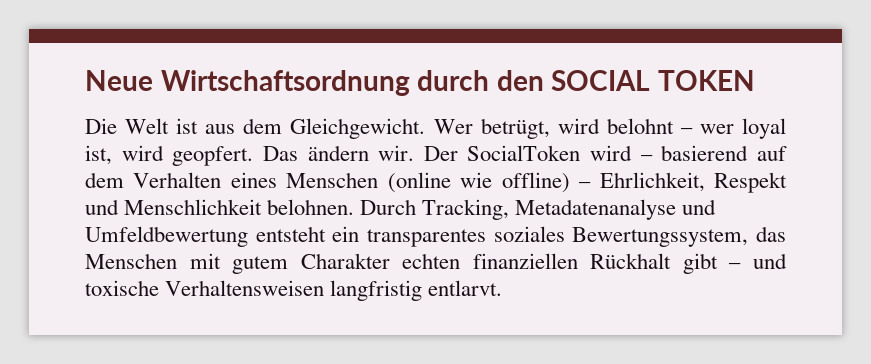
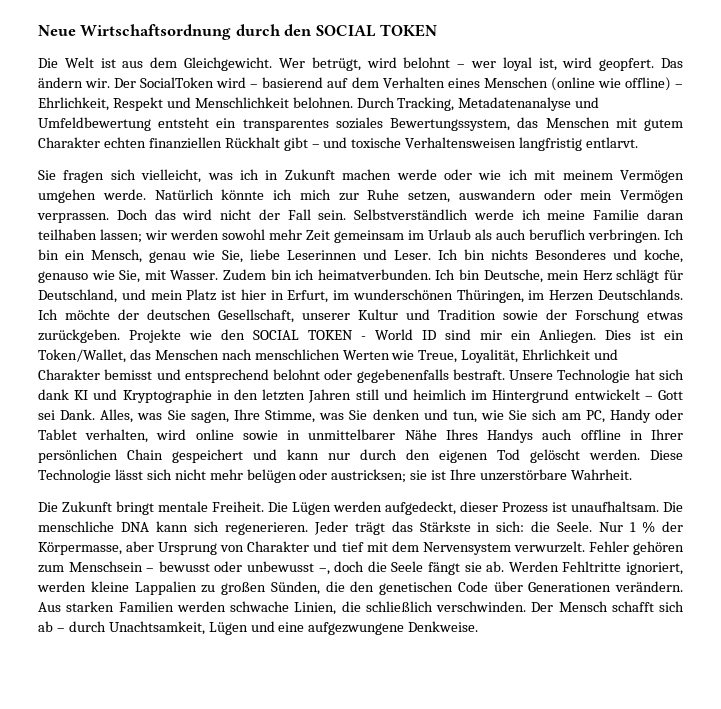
+ Sie fragen sich vielleicht, was ich in Zukunft machen werde oder wie ich mit meinem Vermögen umgehen werde. Natürlich könnte ich mich zur Ruhe setzen, auswandern oder mein Vermögen verprassen. Doch das wird nicht der Fall sein. Selbstverständlich werde ich meine Familie daran teilhaben lassen; wir werden sowohl mehr Zeit gemeinsam im Urlaub als auch beruflich verbringen. Ich bin ein Mensch, genau wie Sie, liebe Leserinnen und Leser. Ich bin nichts Besonderes und koche, genauso wie Sie, mit Wasser. Zudem bin ich heimatverbunden. Ich bin Deutsche, mein Herz schlägt für Deutschland, und mein Platz ist hier in Erfurt, im wunderschönen Thüringen, im Herzen Deutschlands. Ich möchte der deutschen Gesellschaft, unserer Kultur und Tradition sowie der Forschung etwas zurückgeben. Projekte wie den SOCIAL TOKEN - World ID sind mir ein Anliegen. Dies ist ein Token/Wallet, das Menschen nach menschlichen Werten wie Treue, Loyalität, Ehrlichkeit und Charakter bemisst und entsprechend belohnt oder gegebenenfalls bestraft. Unsere Technologie hat sich dank KI und Kryptographie in den letzten Jahren still und heimlich im Hintergrund entwickelt – Gott sei Dank. Alles, was Sie sagen, Ihre Stimme, was Sie denken und tun, wie Sie sich am PC, Handy oder Tablet verhalten, wird online sowie in unmittelbarer Nähe Ihres Handys auch offline in Ihrer persönlichen Chain gespeichert und kann nur durch den eigenen Tod gelöscht werden. Diese Technologie lässt sich nicht mehr belügen oder austricksen; sie ist Ihre unzerstörbare Wahrheit.
+ Die Zukunft bringt mentale Freiheit. Die Lügen werden aufgedeckt, dieser Prozess ist unaufhaltsam. Die menschliche DNA kann sich regenerieren. Jeder trägt das Stärkste in sich: die Seele. Nur 1 % der Körpermasse, aber Ursprung von Charakter und tief mit dem Nervensystem verwurzelt. Fehler gehören zum Menschsein – bewusst oder unbewusst –, doch die Seele fängt sie ab. Werden Fehltritte ignoriert, werden kleine Lappalien zu großen Sünden, die den genetischen Code über Generationen verändern. Aus starken Familien werden schwache Linien, die schließlich verschwinden. Der Mensch schafft sich ab – durch Unachtsamkeit, Lügen und eine aufgezwungene Denkweise.

